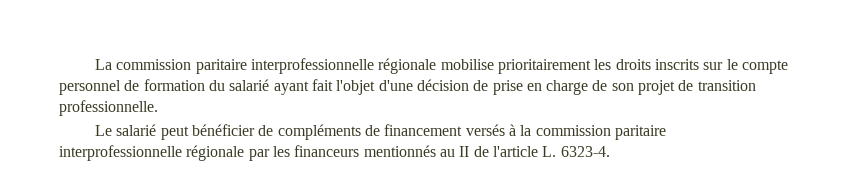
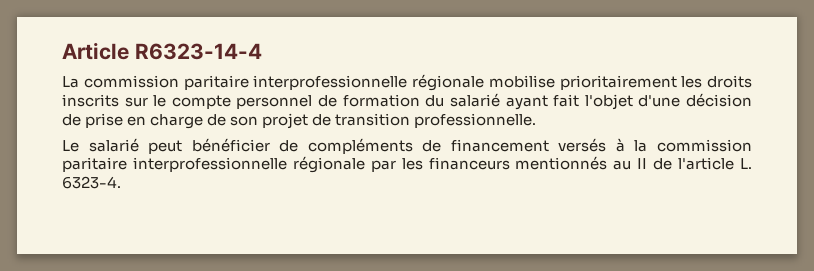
+ Article R6323-14-4

